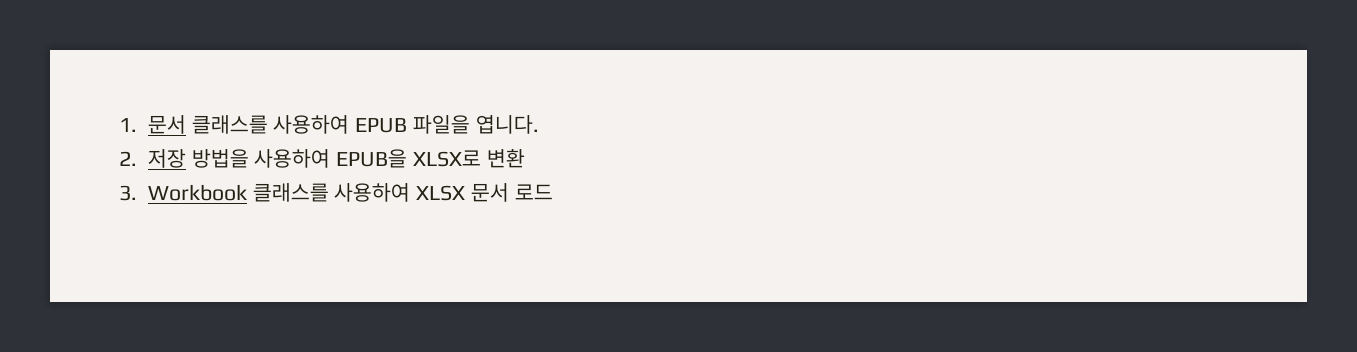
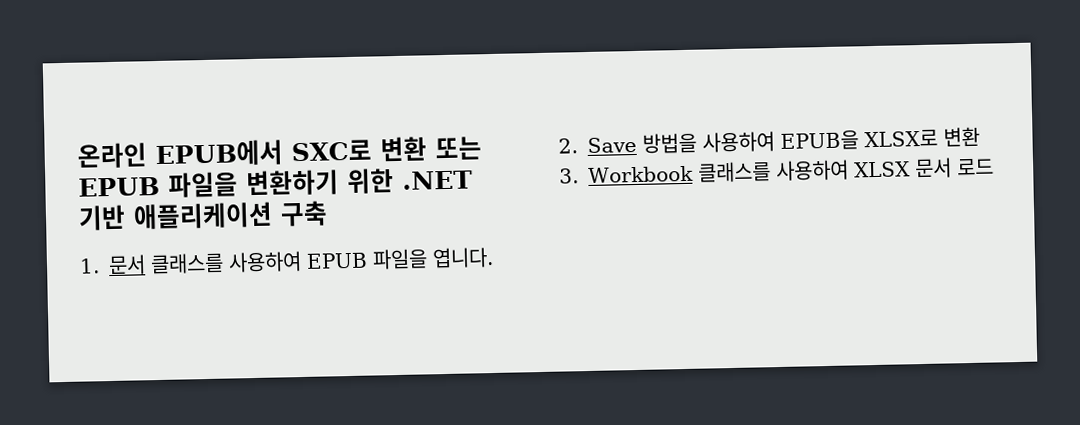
+ 온라인 EPUB에서 SXC로 변환 또는 EPUB 파일을 변환하기 위한 .NET 기반 애플리케이션 구축
- 2. 저장 방법을 사용하여 EPUB을 XLSX로 변환
+ 2. Save 방법을 사용하여 EPUB을 XLSX로 변환

